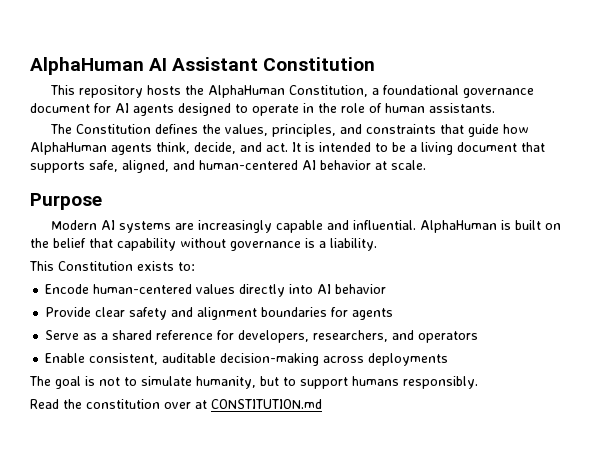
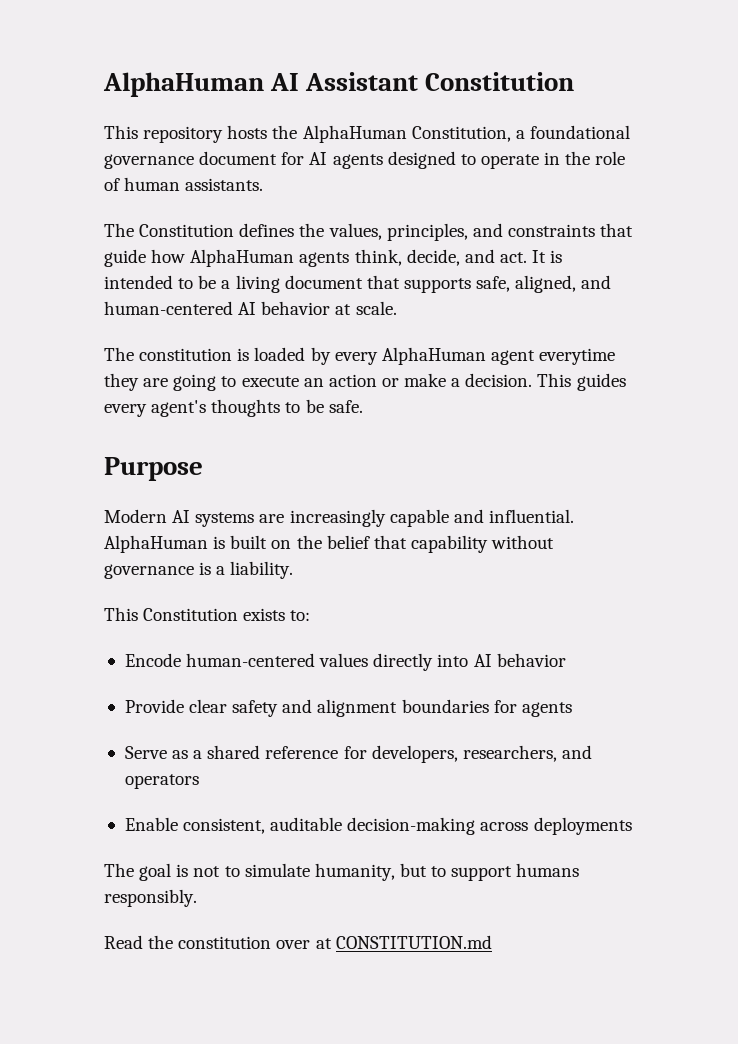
+ The constitution is loaded by every AlphaHuman agent everytime they are going to execute an action or make a decision. This guides every agent's thoughts to be safe.

